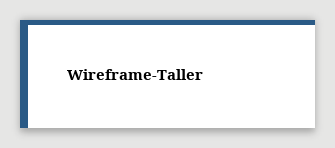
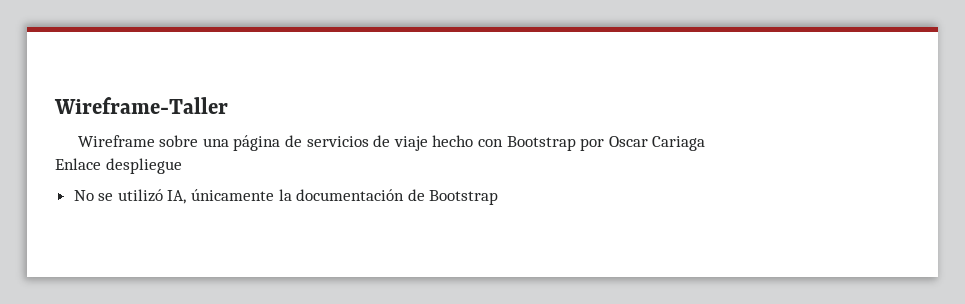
+ Wireframe sobre una página de servicios de viaje hecho con Bootstrap por Oscar Cariaga
+ Enlace despliegue
+ No se utilizó IA, únicamente la documentación de Bootstrap

